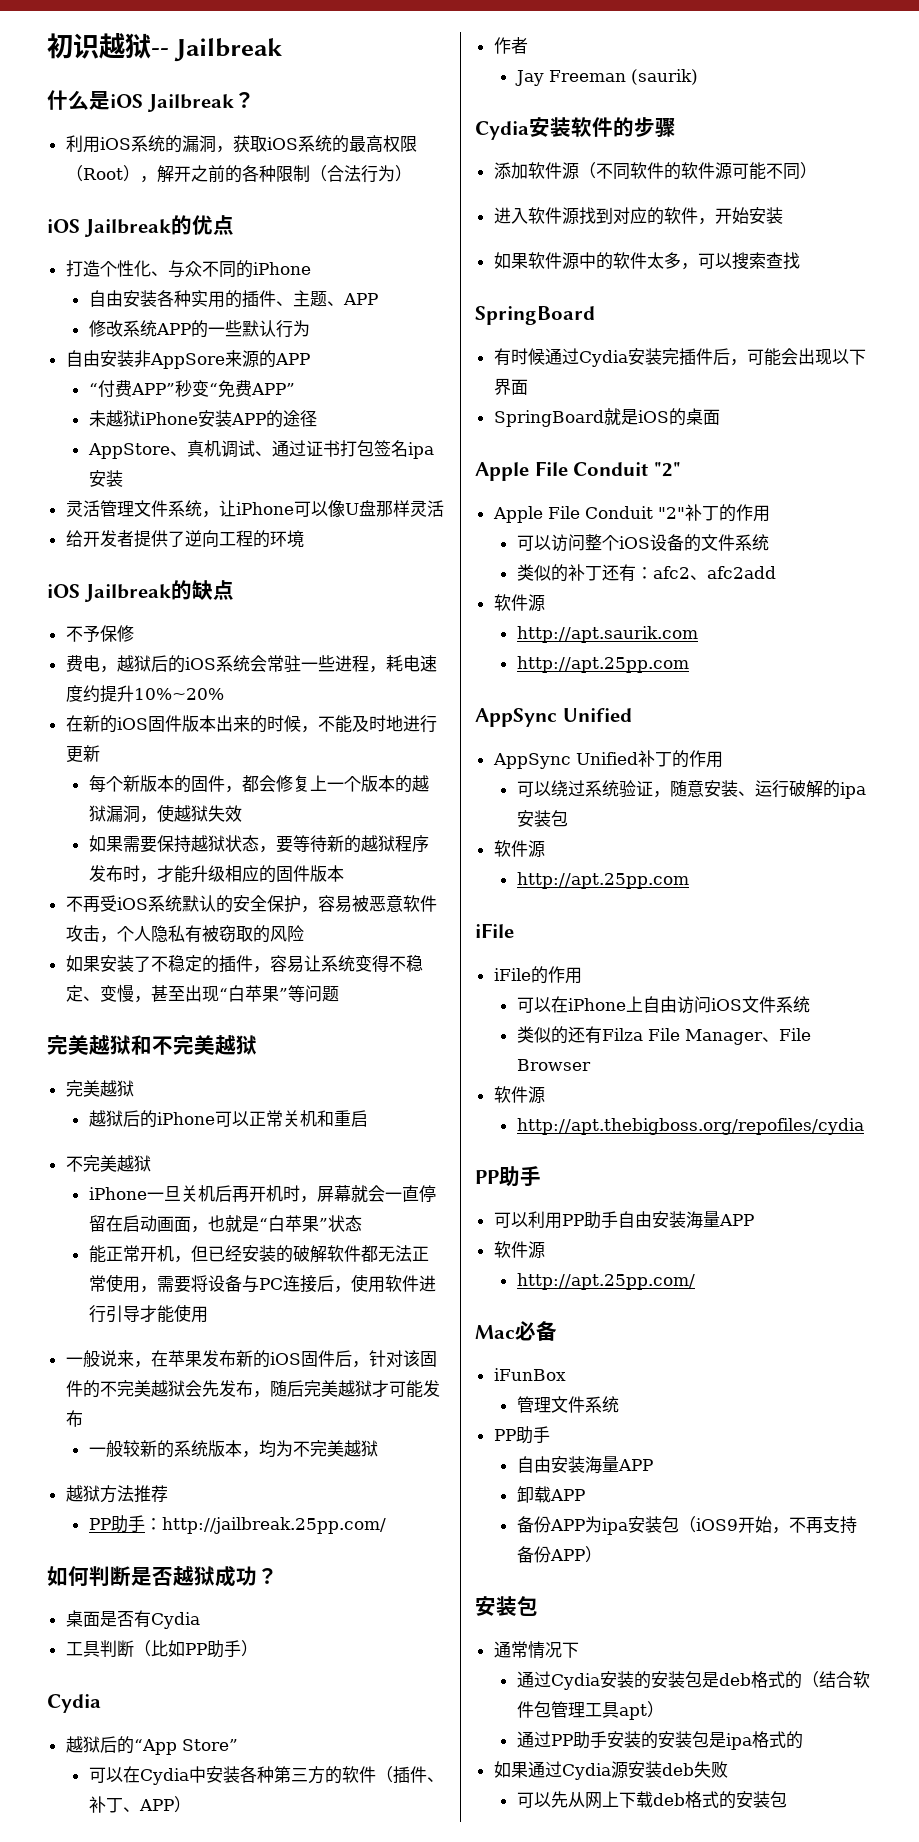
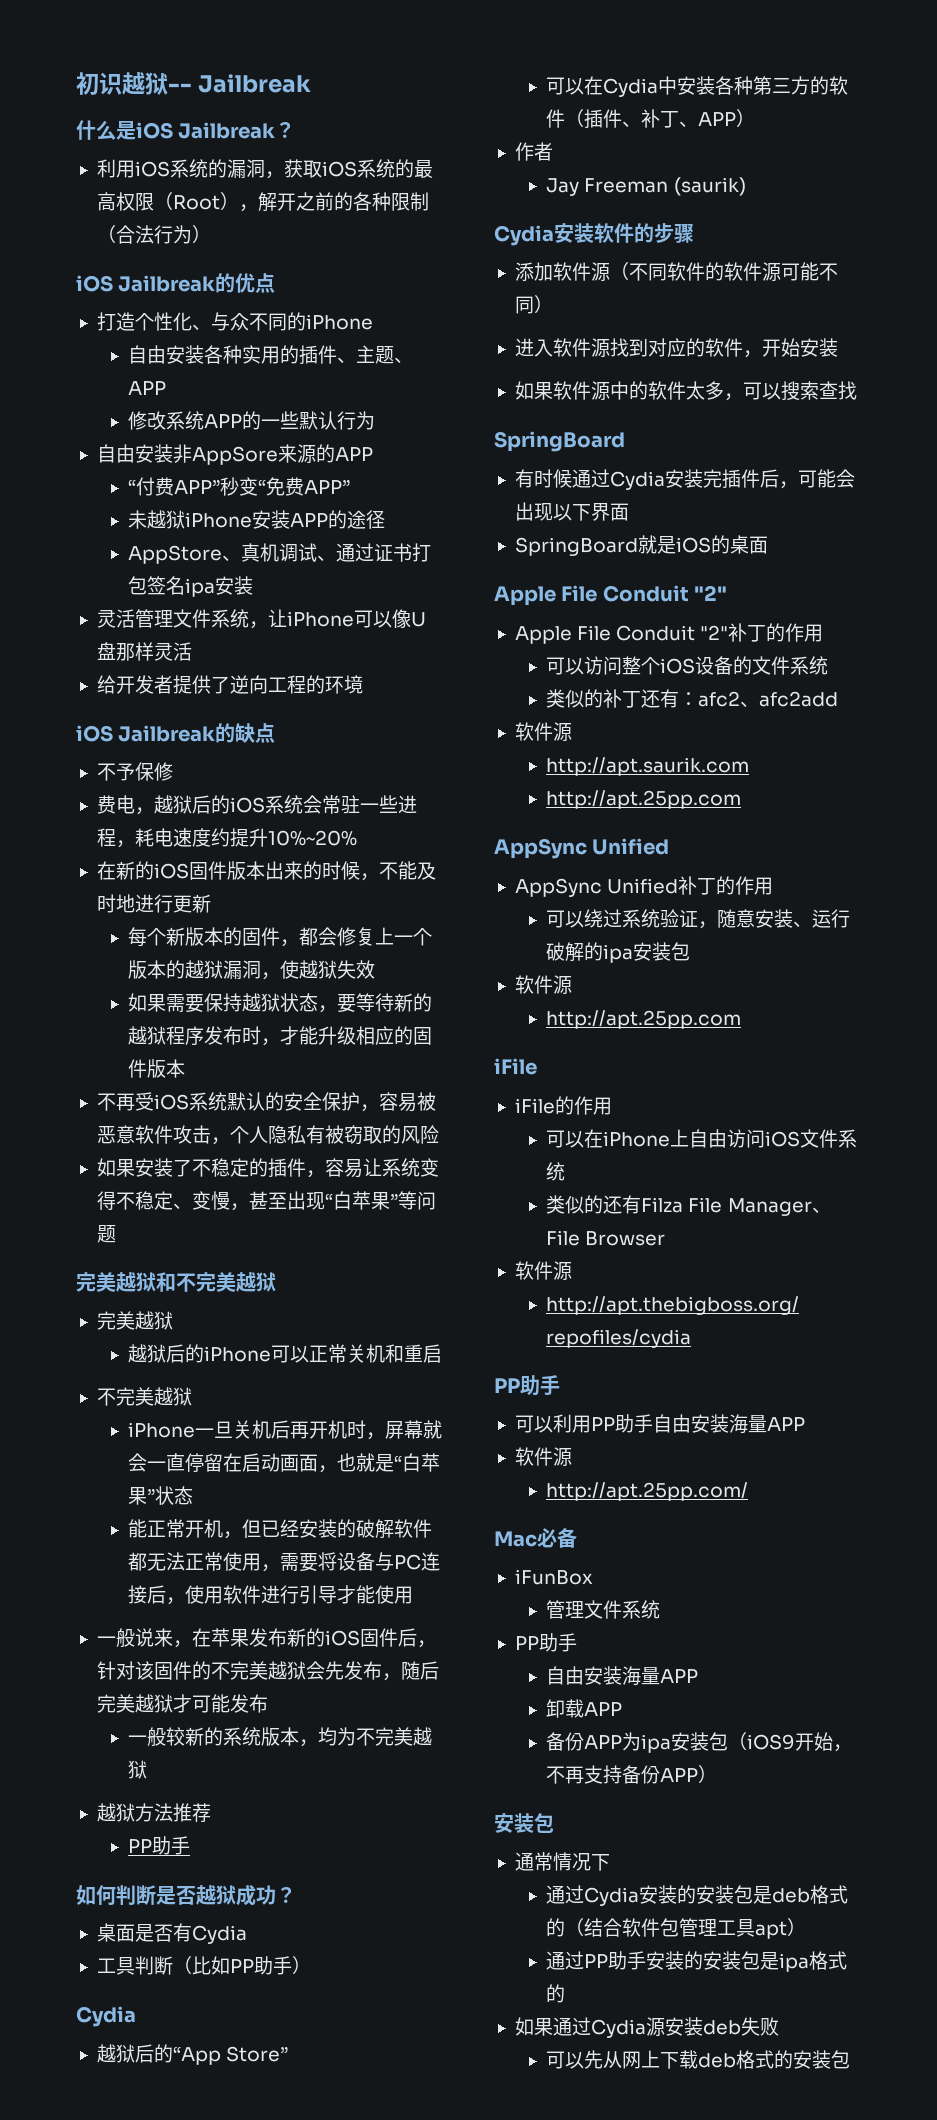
  越狱方法推荐
- PP助手：http://jailbreak.25pp.com/
+ PP助手

